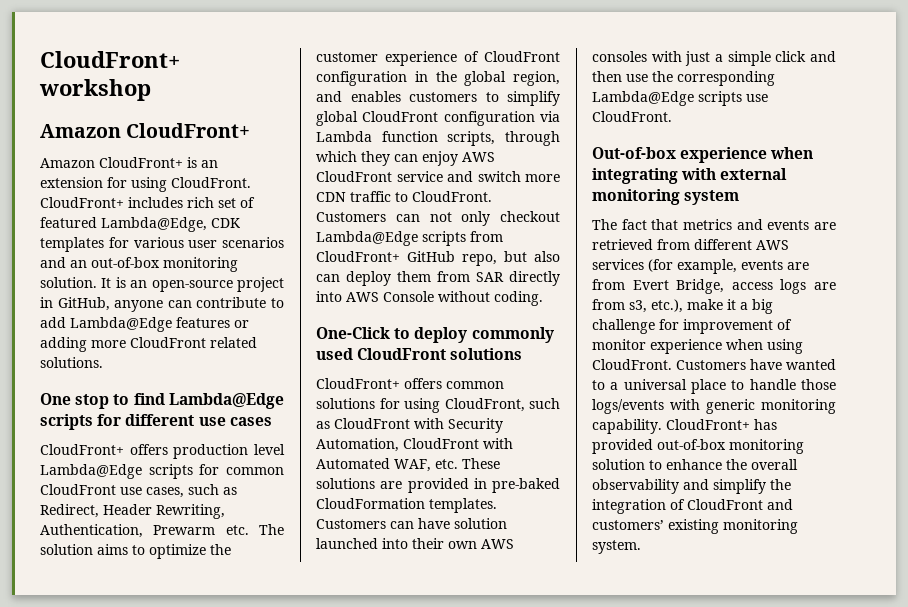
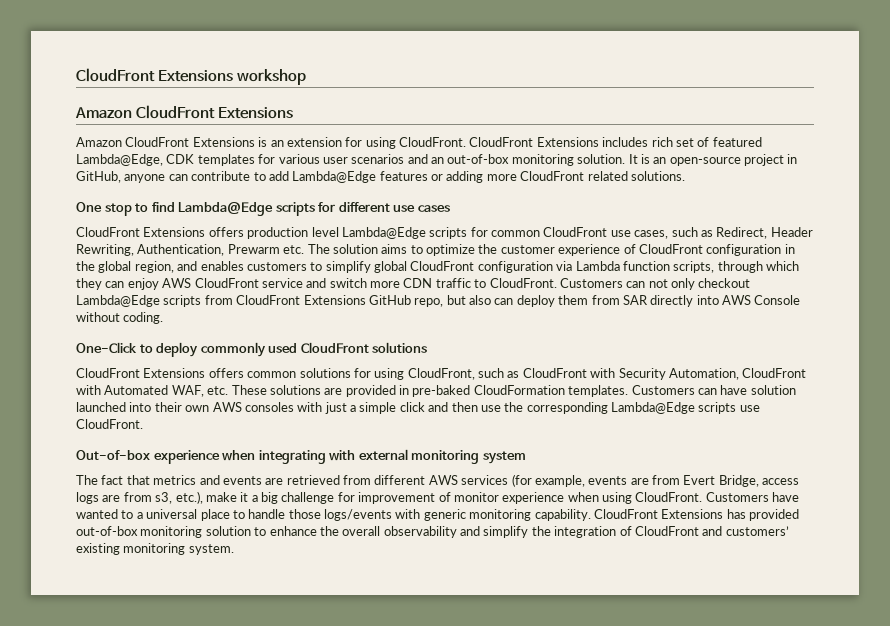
- CloudFront+ workshop
- Amazon CloudFront+
- Amazon CloudFront+ is an extension for using CloudFront.
+ CloudFront Extensions workshop
+ Amazon CloudFront Extensions
+ Amazon CloudFront Extensions is an extension for using CloudFront.
- CloudFront+ includes rich set of featured Lambda@Edge, CDK templates for various user scenarios and an out-of-box monitoring solution.
+ CloudFront Extensions includes rich set of featured Lambda@Edge, CDK templates for various user scenarios and an out-of-box monitoring solution.
- CloudFront+ offers production level Lambda@Edge scripts for common CloudFront use cases, such as Redirect, Header Rewriting, Authentication, Prewarm etc. The solution aims to optimize the customer experience of CloudFront configuration in the global region, and enables customers to simplify global CloudFront configuration via Lambda function scripts, through which they can enjoy AWS CloudFront service and switch more CDN traffic to CloudFront.
+ CloudFront Extensions offers production level Lambda@Edge scripts for common CloudFront use cases, such as Redirect, Header Rewriting, Authentication, Prewarm etc. The solution aims to optimize the customer experience of CloudFront configuration in the global region, and enables customers to simplify global CloudFront configuration via Lambda function scripts, through which they can enjoy AWS CloudFront service and switch more CDN traffic to CloudFront.
- Customers can not only checkout Lambda@Edge scripts from CloudFront+ GitHub repo, but also can deploy them from SAR directly into AWS Console without coding.
+ Customers can not only checkout Lambda@Edge scripts from CloudFront Extensions GitHub repo, but also can deploy them from SAR directly into AWS Console without coding.
- CloudFront+ offers common solutions for using CloudFront, such as CloudFront with Security Automation, CloudFront with Automated WAF, etc. These solutions are provided in pre-baked CloudFormation templates.
+ CloudFront Extensions offers common solutions for using CloudFront, such as CloudFront with Security Automation, CloudFront with Automated WAF, etc. These solutions are provided in pre-baked CloudFormation templates.
- CloudFront+ has provided out-of-box monitoring solution to enhance the overall observability and simplify the integration of CloudFront and customers’ existing monitoring system.
+ CloudFront Extensions has provided out-of-box monitoring solution to enhance the overall observability and simplify the integration of CloudFront and customers’ existing monitoring system.

